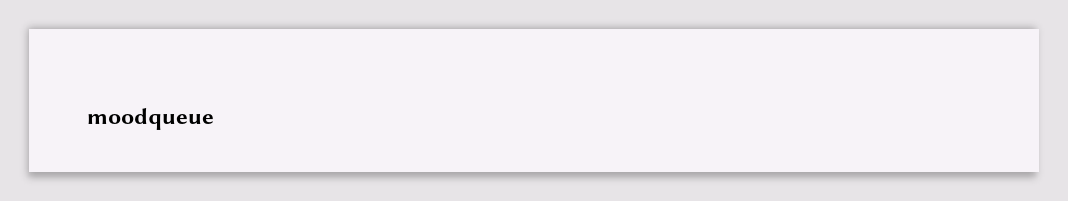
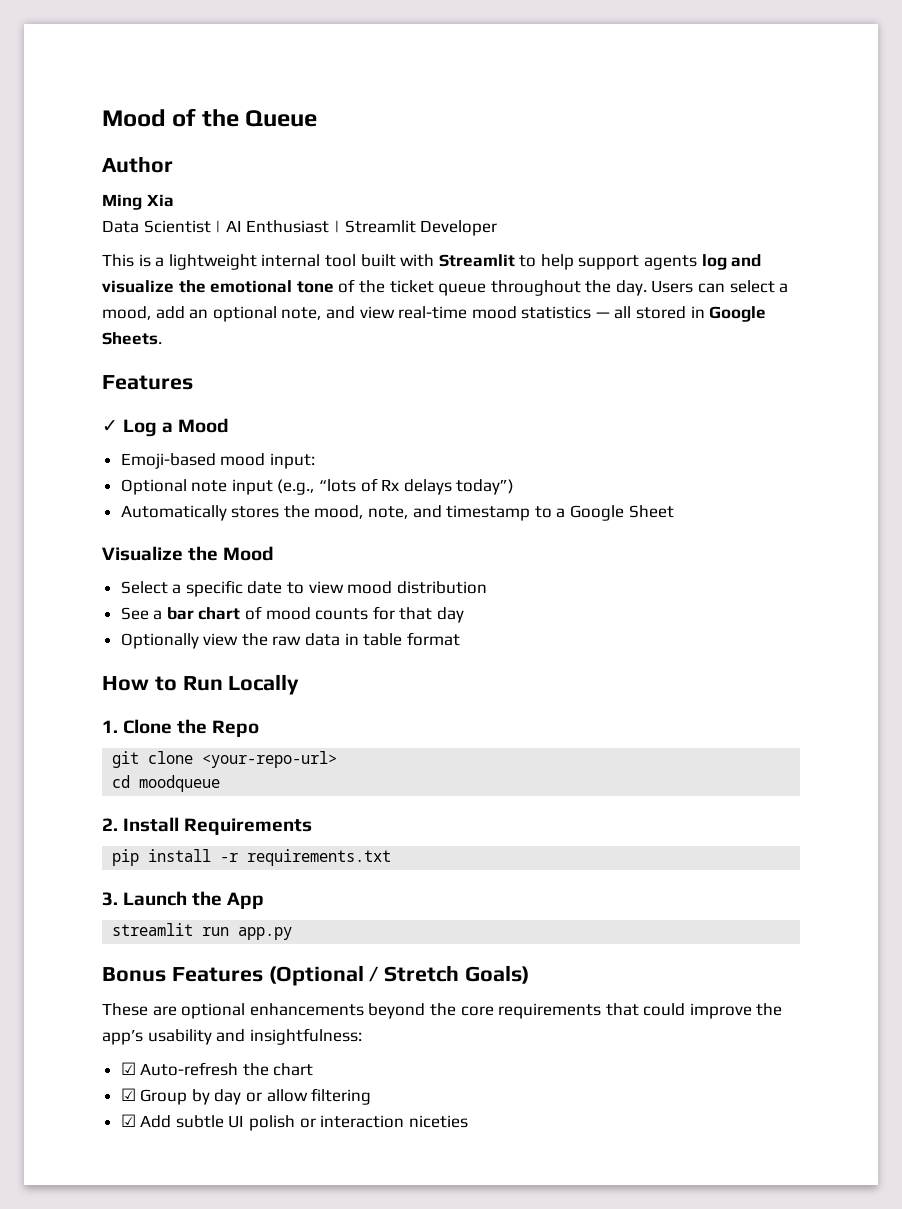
- moodqueue
+ Mood of the Queue
+ Author
+ Ming Xia
+ Data Scientist | AI Enthusiast | Streamlit Developer
+ This is a lightweight internal tool built with Streamlit to help support agents log and visualize the emotional tone of the ticket queue throughout the day. Users can select a mood, add an optional note, and view real-time mood statistics — all stored in Google Sheets.
+ Features
+ ✓ Log a Mood
+ Emoji-based mood input:
+ Optional note input (e.g., “lots of Rx delays today”)
+ Automatically stores the mood, note, and timestamp to a Google Sheet
+ Visualize the Mood
+ Select a specific date to view mood distribution
+ See a bar chart of mood counts for that day
+ Optionally view the raw data in table format
+ How to Run Locally
+ 1. Clone the Repo
+ git clone <your-repo-url>
+ cd moodqueue
+ 2. Install Requirements
+ pip install -r requirements.txt
+ 3. Launch the App
+ streamlit run app.py
+ Bonus Features (Optional / Stretch Goals)
+ These are optional enhancements beyond the core requirements that could improve the app’s usability and insightfulness:
+ ☑ Auto-refresh the chart
+ ☑ Group by day or allow filtering
+ ☑ Add subtle UI polish or interaction niceties

